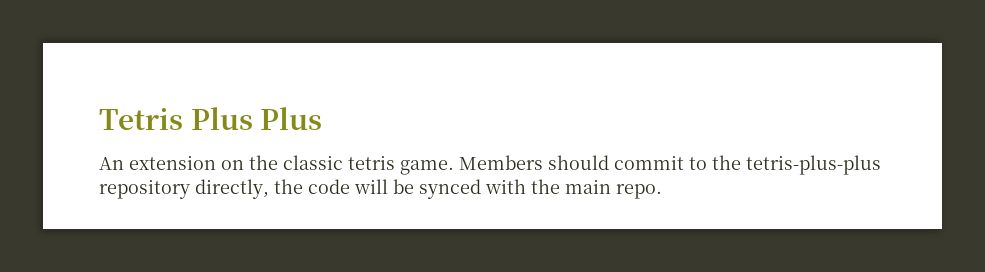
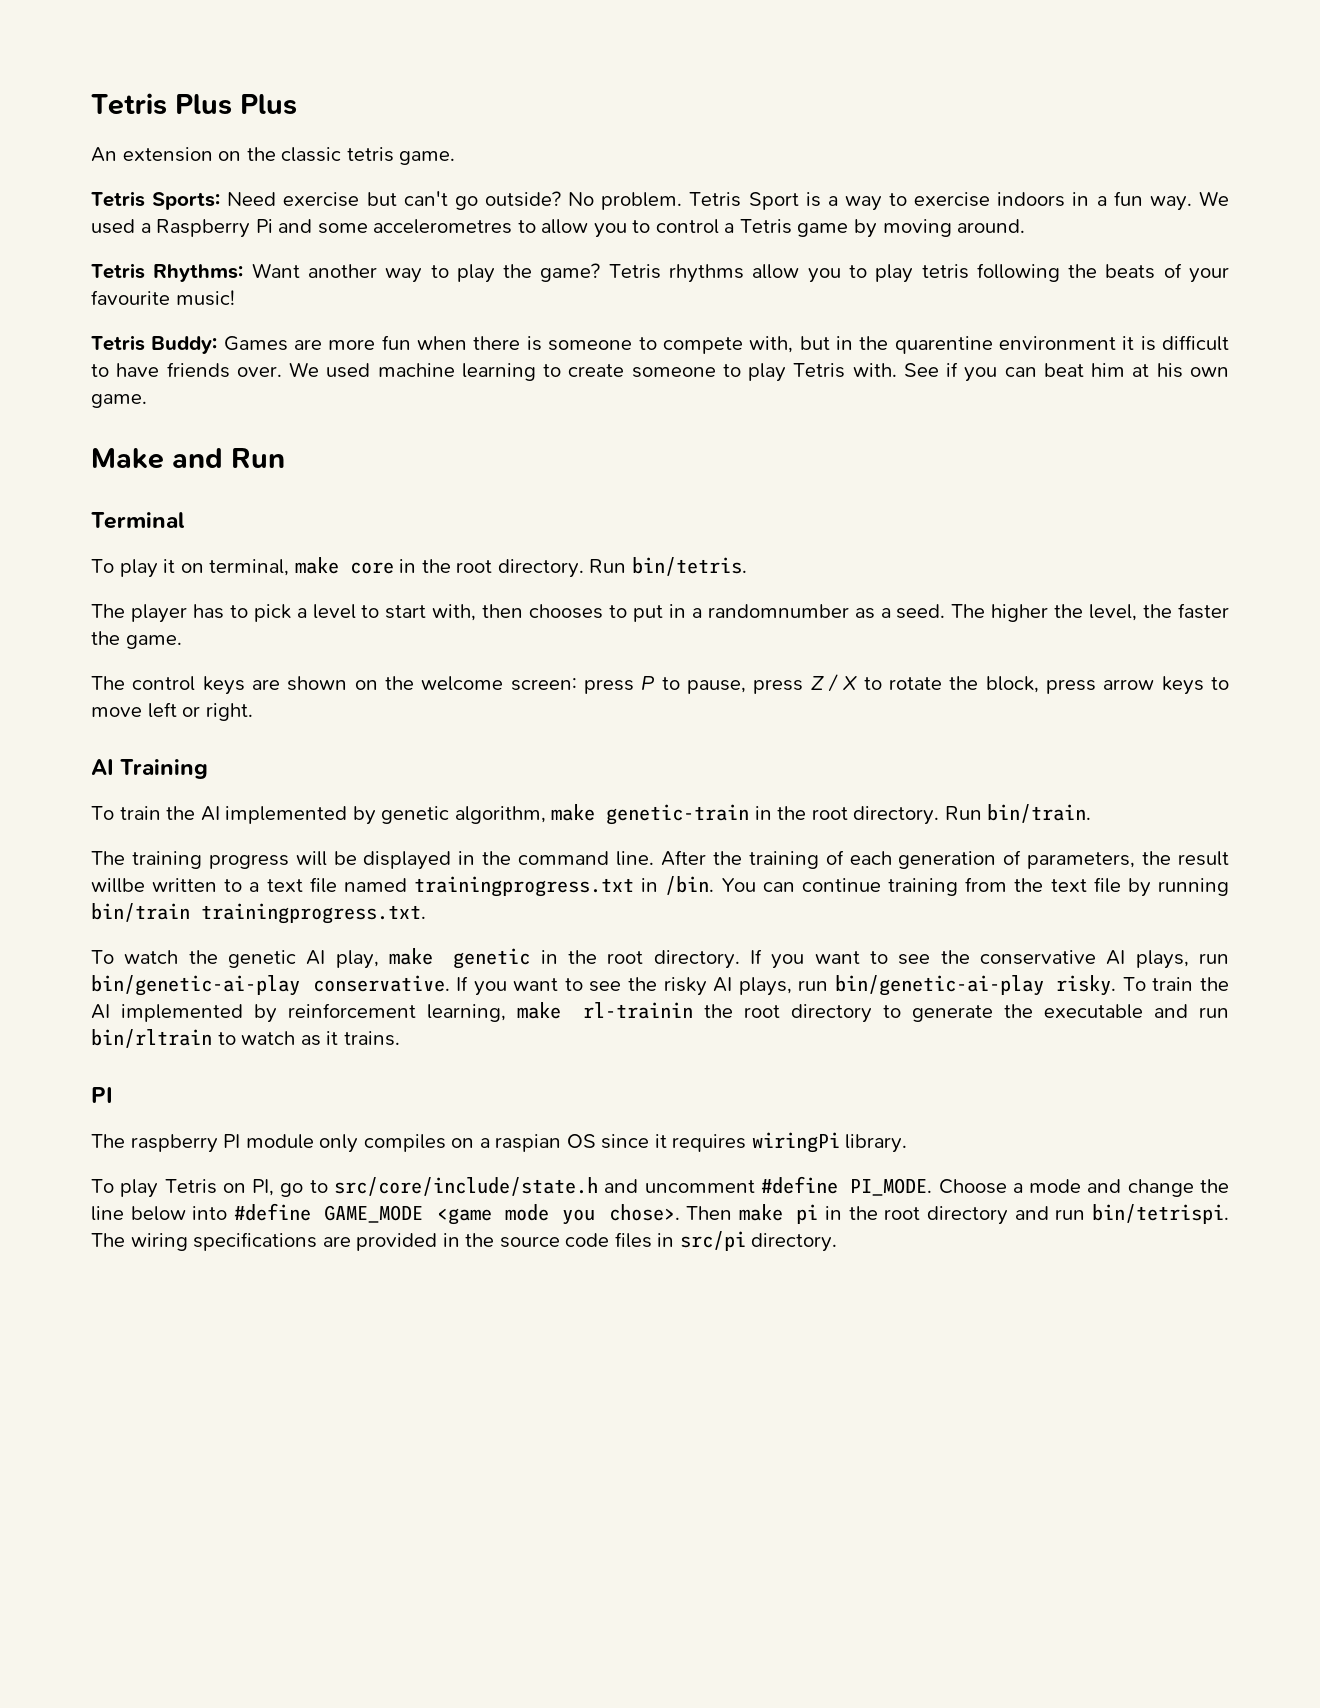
- An extension on the classic tetris game. Members should commit to the tetris-plus-plus repository directly, the code will be synced with the main repo.
+ An extension on the classic tetris game.
+ Tetris Sports: Need exercise but can't go outside? No problem. Tetris Sport is a way to exercise indoors in a fun way. We used a Raspberry Pi and some accelerometres to allow you to control a Tetris game by moving around.
+ Tetris Rhythms: Want another way to play the game? Tetris rhythms allow you to play tetris following the beats of your favourite music!
+ Tetris Buddy: Games are more fun when there is someone to compete with, but in the quarentine environment it is difficult to have friends over. We used machine learning to create someone to play Tetris with. See if you can beat him at his own game.
+ Make and Run
+ Terminal
+ To play it on terminal, make core in the root directory. Run bin/tetris.
+ The player has to pick a level to start with, then chooses to put in a randomnumber as a seed. The higher the level, the faster the game.
+ The control keys are shown on the welcome screen: press P to pause, press Z / X to rotate the block, press arrow keys to move left or right.
+ AI Training
+ To train the AI implemented by genetic algorithm, make genetic-train in the root directory. Run bin/train.
+ The training progress will be displayed in the command line. After the training of each generation of parameters, the result willbe written to a text file named trainingprogress.txt in /bin. You can continue training from the text file by running bin/train trainingprogress.txt.
+ To watch the genetic AI play, make genetic in the root directory. If you want to see the conservative AI plays, run bin/genetic-ai-play conservative. If you want to see the risky AI plays, run bin/genetic-ai-play risky. To train the AI implemented by reinforcement learning, make rl-trainin the root directory to generate the executable and run bin/rltrain to watch as it trains.
+ PI
+ The raspberry PI module only compiles on a raspian OS since it requires wiringPi library.
+ To play Tetris on PI, go to src/core/include/state.h and uncomment #define PI_MODE. Choose a mode and change the line below into #define GAME_MODE <game mode you chose>. Then make pi in the root directory and run bin/tetrispi. The wiring specifications are provided in the source code files in src/pi directory.

